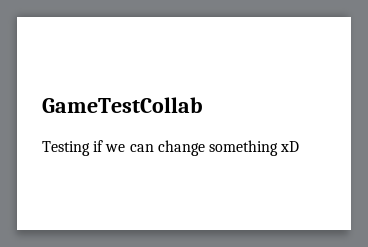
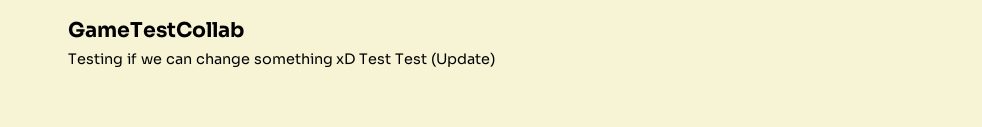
- Testing if we can change something xD
+ Testing if we can change something xD Test Test (Update)

